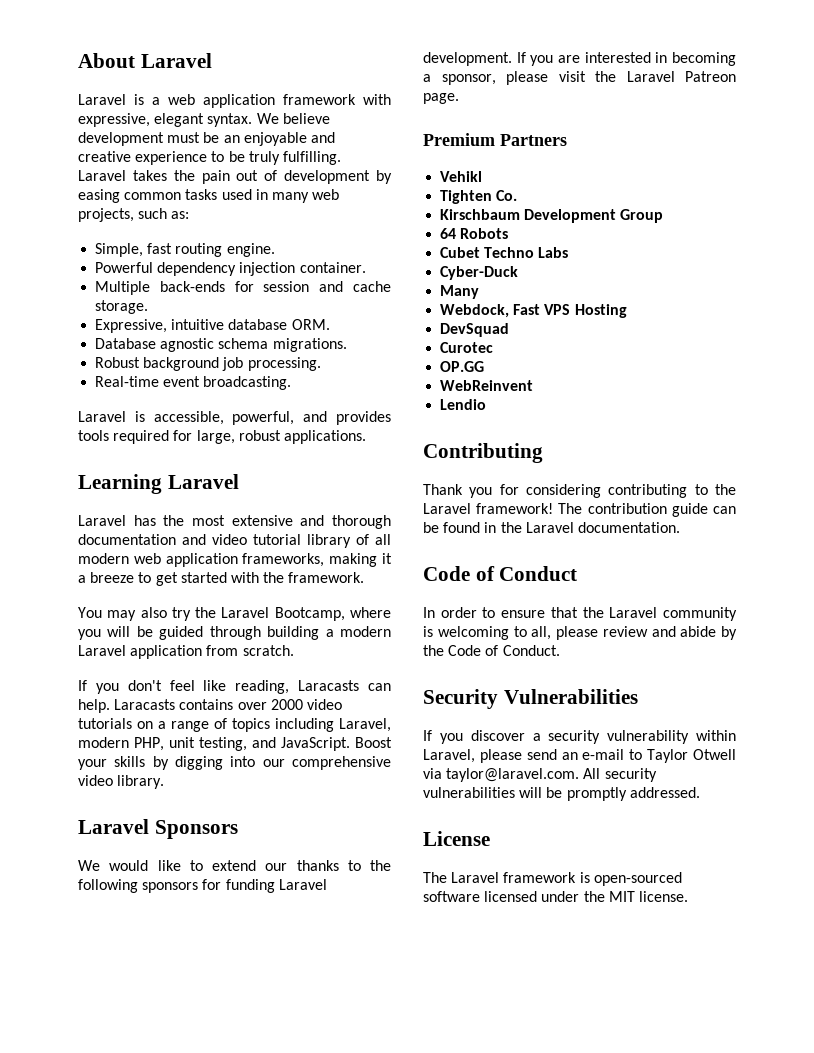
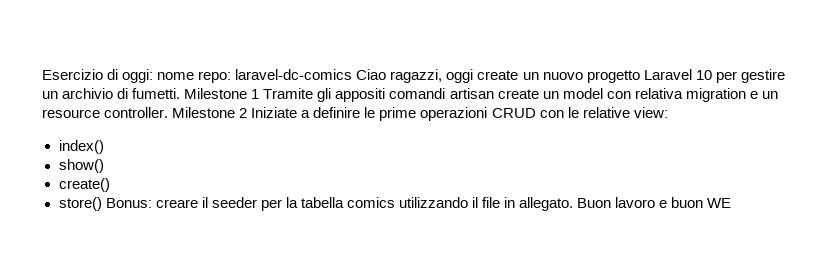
- About Laravel
- Laravel is a web application framework with expressive, elegant syntax. We believe development must be an enjoyable and creative experience to be truly fulfilling. Laravel takes the pain out of development by easing common tasks used in many web projects, such as:
- Simple, fast routing engine.
- Powerful dependency injection container.
- Multiple back-ends for session and cache storage.
- Expressive, intuitive database ORM.
- Database agnostic schema migrations.
- Robust background job processing.
- Real-time event broadcasting.
- Laravel is accessible, powerful, and provides tools required for large, robust applications.
- Learning Laravel
- Laravel has the most extensive and thorough documentation and video tutorial library of all modern web application frameworks, making it a breeze to get started with the framework.
- You may also try the Laravel Bootcamp, where you will be guided through building a modern Laravel application from scratch.
- If you don't feel like reading, Laracasts can help. Laracasts contains over 2000 video tutorials on a range of topics including Laravel, modern PHP, unit testing, and JavaScript. Boost your skills by digging into our comprehensive video library.
- Laravel Sponsors
- We would like to extend our thanks to the following sponsors for funding Laravel development. If you are interested in becoming a sponsor, please visit the Laravel Patreon page.
- Premium Partners
- Vehikl
- Tighten Co.
- Kirschbaum Development Group
- 64 Robots
- Cubet Techno Labs
- Cyber-Duck
- Many
- Webdock, Fast VPS Hosting
- DevSquad
- Curotec
- OP.GG
- WebReinvent
- Lendio
- Contributing
- Thank you for considering contributing to the Laravel framework! The contribution guide can be found in the Laravel documentation.
- Code of Conduct
- In order to ensure that the Laravel community is welcoming to all, please review and abide by the Code of Conduct.
- Security Vulnerabilities
- If you discover a security vulnerability within Laravel, please send an e-mail to Taylor Otwell via taylor@laravel.com. All security vulnerabilities will be promptly addressed.
- License
- The Laravel framework is open-sourced software licensed under the MIT license.
+ Esercizio di oggi: nome repo: laravel-dc-comics Ciao ragazzi, oggi create un nuovo progetto Laravel 10 per gestire un archivio di fumetti. Milestone 1 Tramite gli appositi comandi artisan create un model con relativa migration e un resource controller. Milestone 2 Iniziate a definire le prime operazioni CRUD con le relative view:
+ index()
+ show()
+ create()
+ store() Bonus: creare il seeder per la tabella comics utilizzando il file in allegato. Buon lavoro e buon WE

